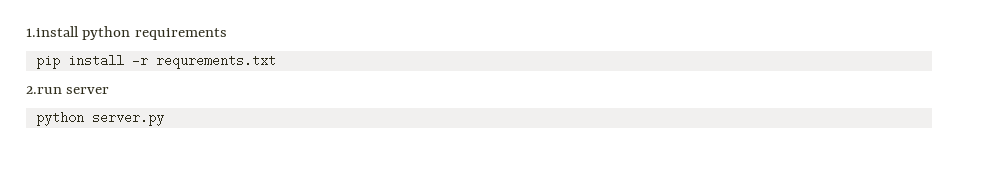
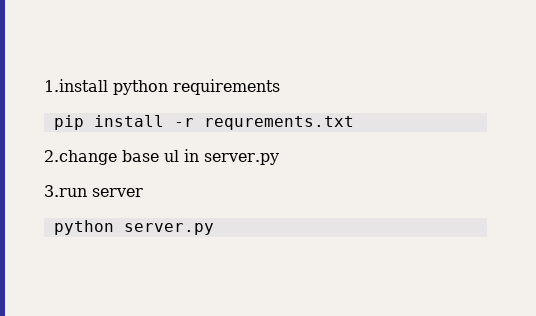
- 2.run server
+ 2.change base ul in server.py
+ 3.run server

